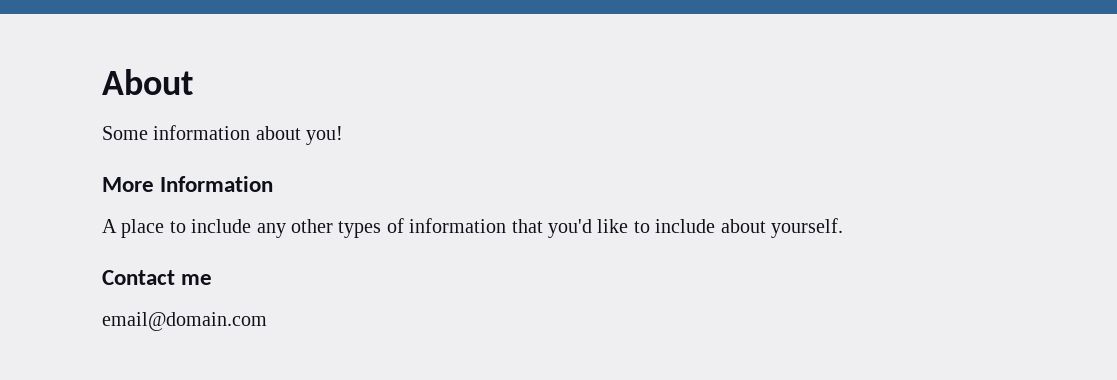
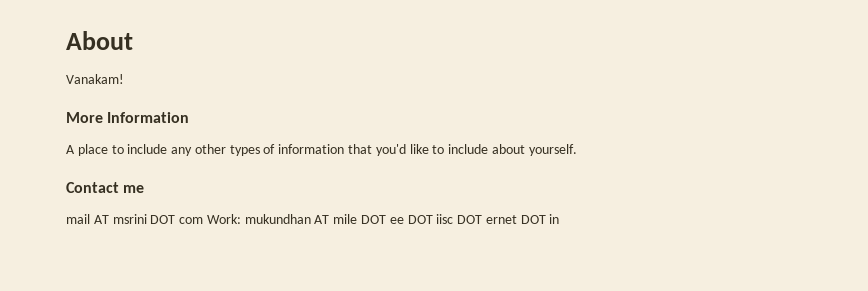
- Some information about you!
+ Vanakam!
- email@domain.com
+ mail AT msrini DOT com Work: mukundhan AT mile DOT ee DOT iisc DOT ernet DOT in

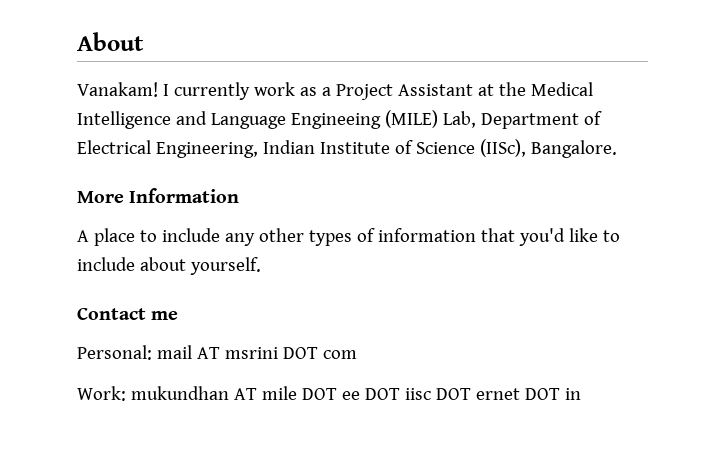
+ I currently work as a Project Assistant at the Medical Intelligence and Language Engineeing (MILE) Lab, Department of Electrical Engineering, Indian Institute of Science (IISc), Bangalore.
- mail AT msrini DOT com Work: mukundhan AT mile DOT ee DOT iisc DOT ernet DOT in
+ Personal: mail AT msrini DOT com
+ Work: mukundhan AT mile DOT ee DOT iisc DOT ernet DOT in

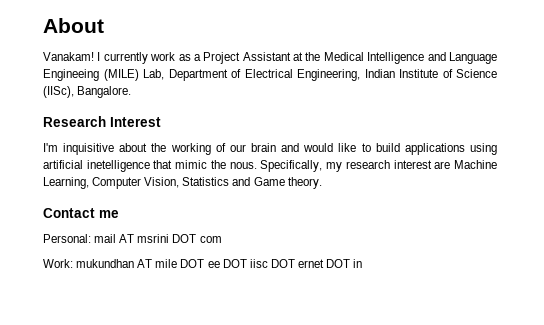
- More Information
- A place to include any other types of information that you'd like to include about yourself.
+ Research Interest
+ I'm inquisitive about the working of our brain and would like to build applications using artificial inetelligence that mimic the nous. Specifically, my research interest are Machine Learning, Computer Vision, Statistics and Game theory.

